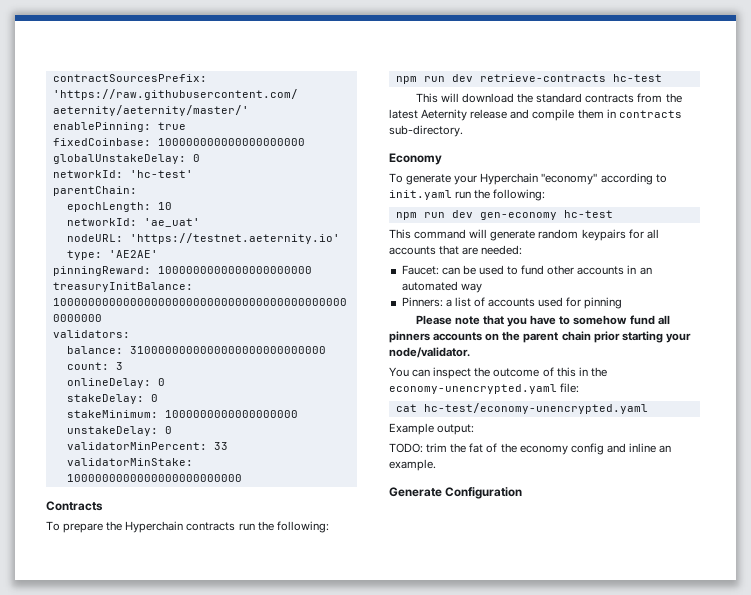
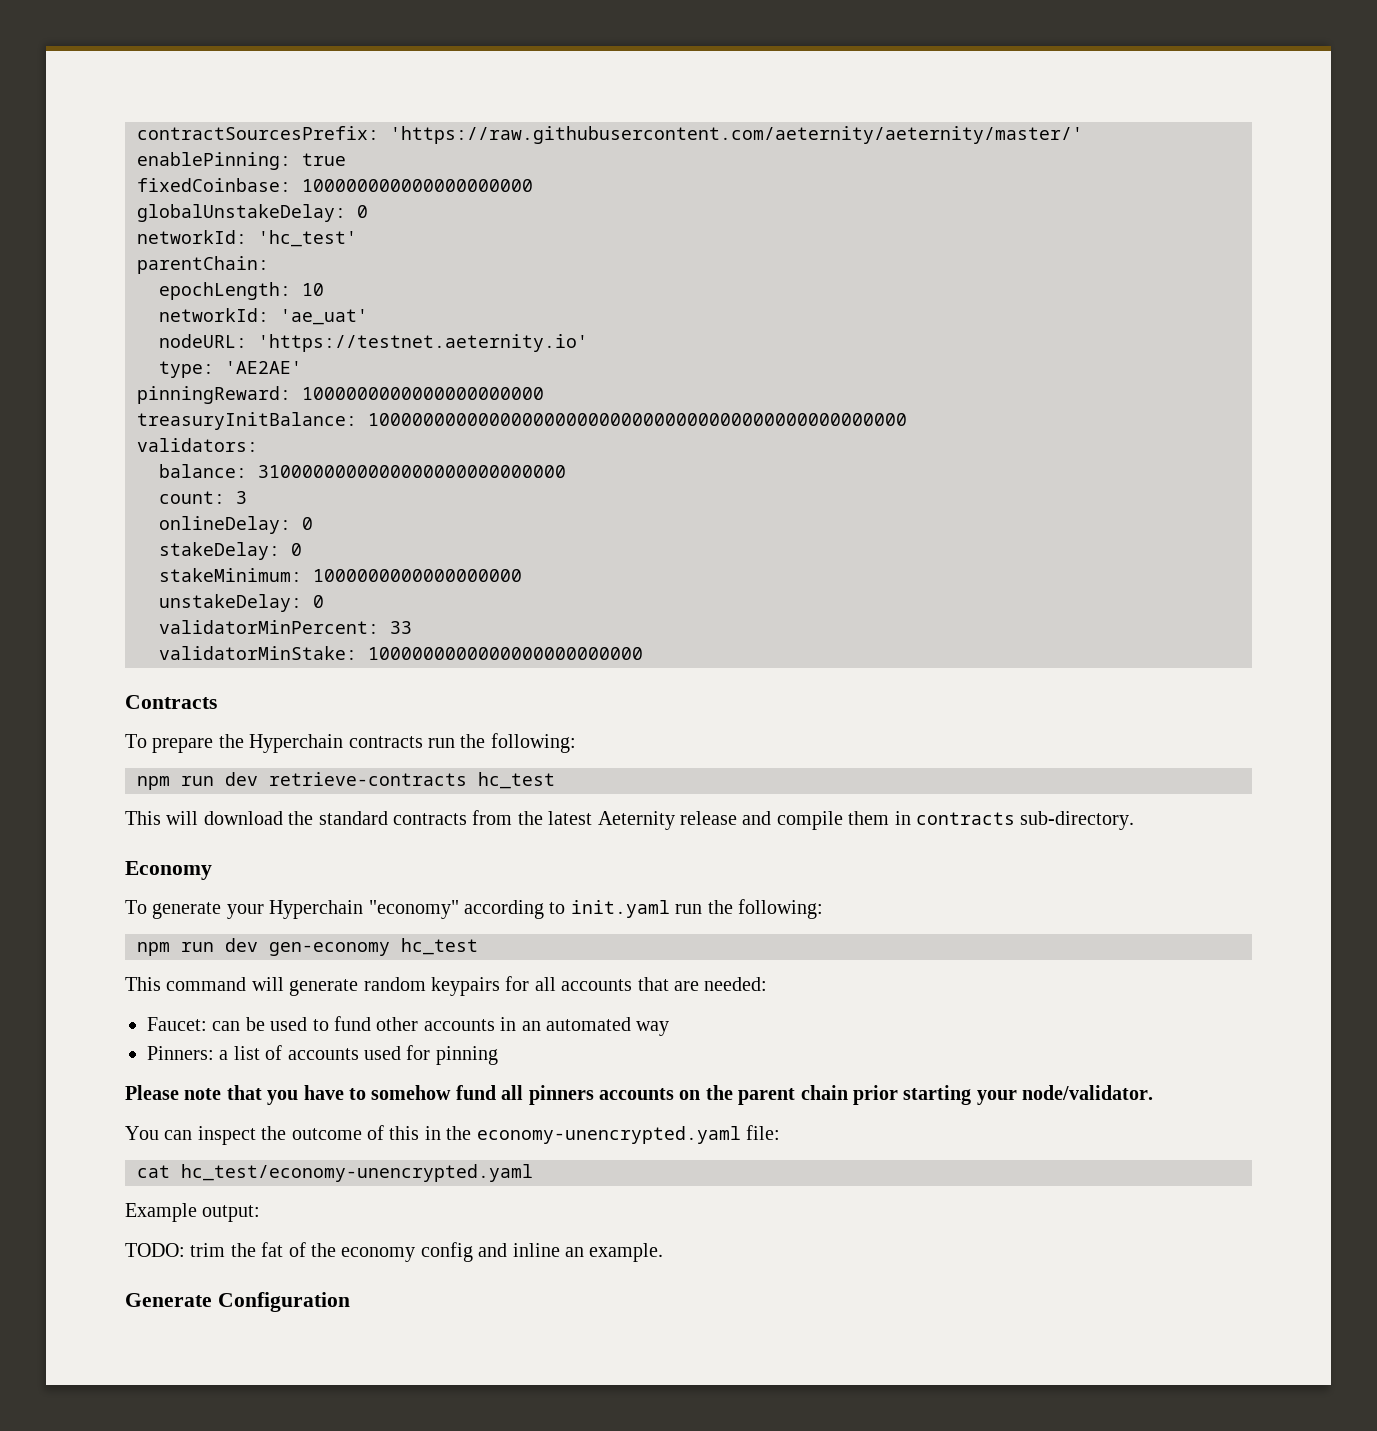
- networkId: 'hc-test'
+ networkId: 'hc_test'
- npm run dev retrieve-contracts hc-test
+ npm run dev retrieve-contracts hc_test
- npm run dev gen-economy hc-test
+ npm run dev gen-economy hc_test
- cat hc-test/economy-unencrypted.yaml
+ cat hc_test/economy-unencrypted.yaml

